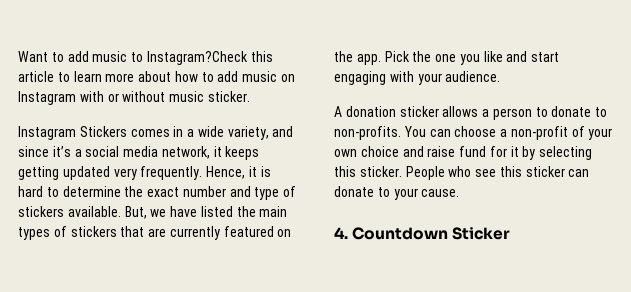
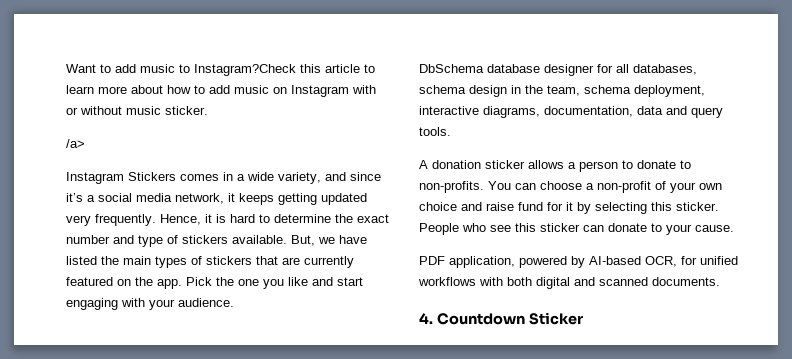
+ /a>
+ DbSchema database designer for all databases, schema design in the team, schema deployment, interactive diagrams, documentation, data and query tools.
+ PDF application, powered by AI-based OCR, for unified workflows with both digital and scanned documents.

